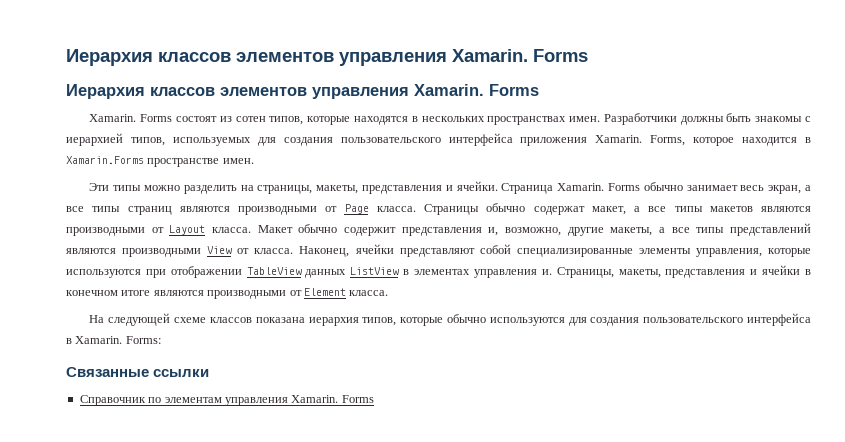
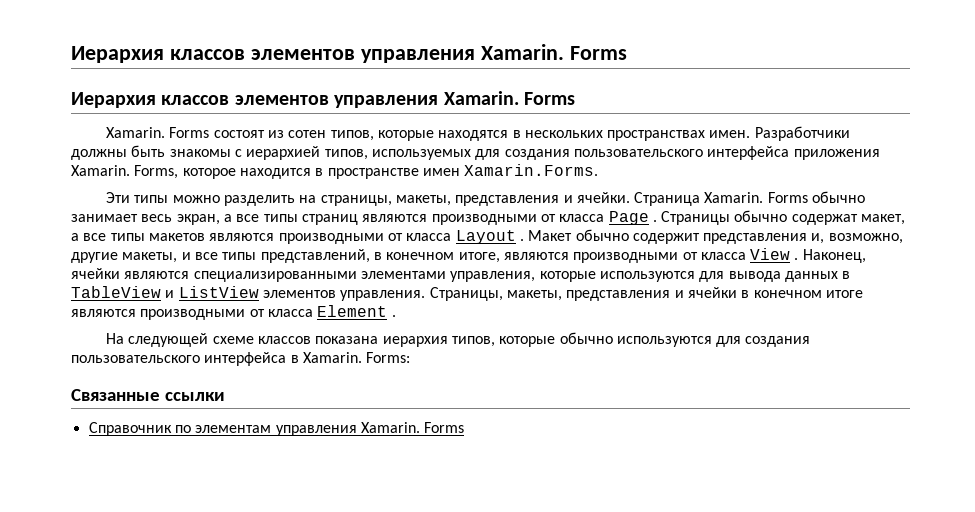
- Forms, которое находится в Xamarin.Forms пространстве имен.
+ Forms, которое находится в пространстве имен Xamarin.Forms.
- Forms обычно занимает весь экран, а все типы страниц являются производными от Page класса.
+ Forms обычно занимает весь экран, а все типы страниц являются производными от класса Page .
- Страницы обычно содержат макет, а все типы макетов являются производными от Layout класса.
+ Страницы обычно содержат макет, а все типы макетов являются производными от класса Layout .
- Макет обычно содержит представления и, возможно, другие макеты, а все типы представлений являются производными View от класса. Наконец, ячейки представляют собой специализированные элементы управления, которые используются при отображении TableView данных ListView в элементах управления и.
+ Макет обычно содержит представления и, возможно, другие макеты, и все типы представлений, в конечном итоге, являются производными от класса View . Наконец, ячейки являются специализированными элементами управления, которые используются для вывода данных в TableView и ListView элементов управления.
- Страницы, макеты, представления и ячейки в конечном итоге являются производными от Element класса.
+ Страницы, макеты, представления и ячейки в конечном итоге являются производными от класса Element .

